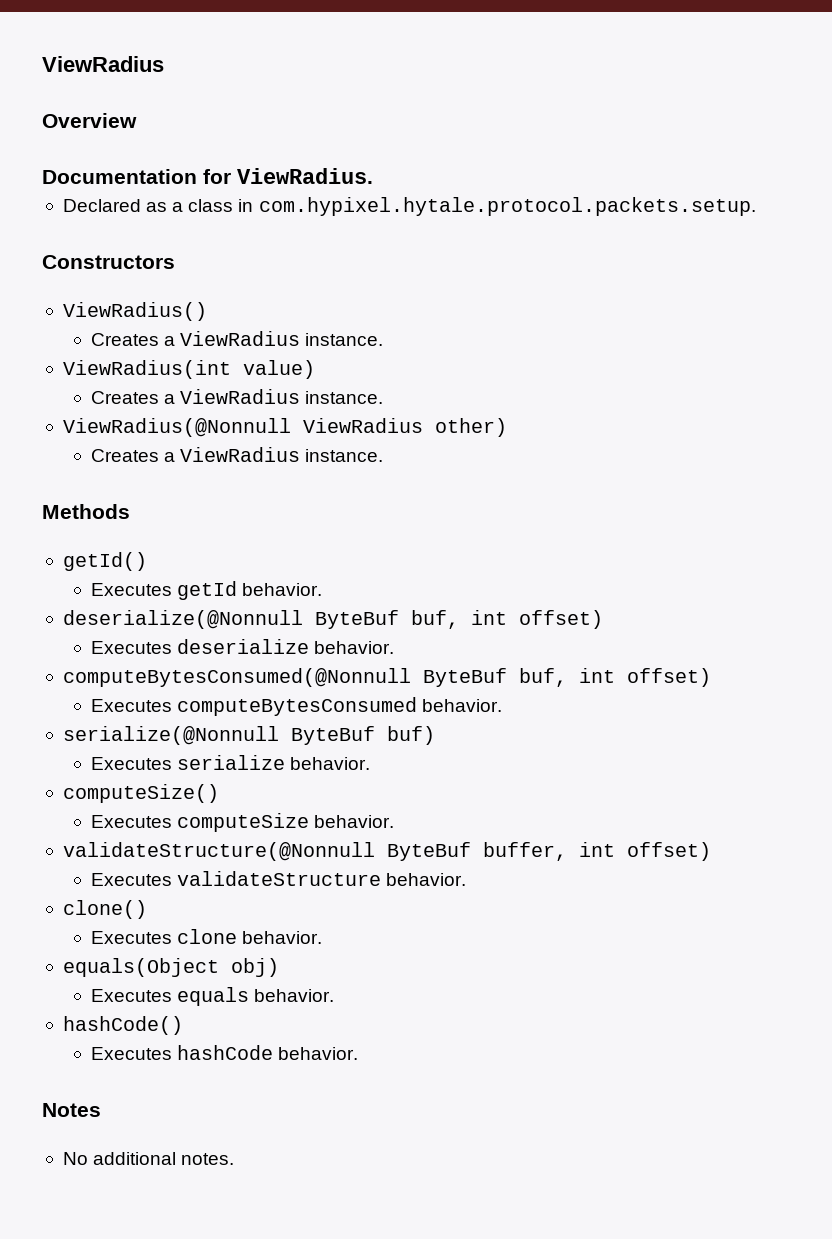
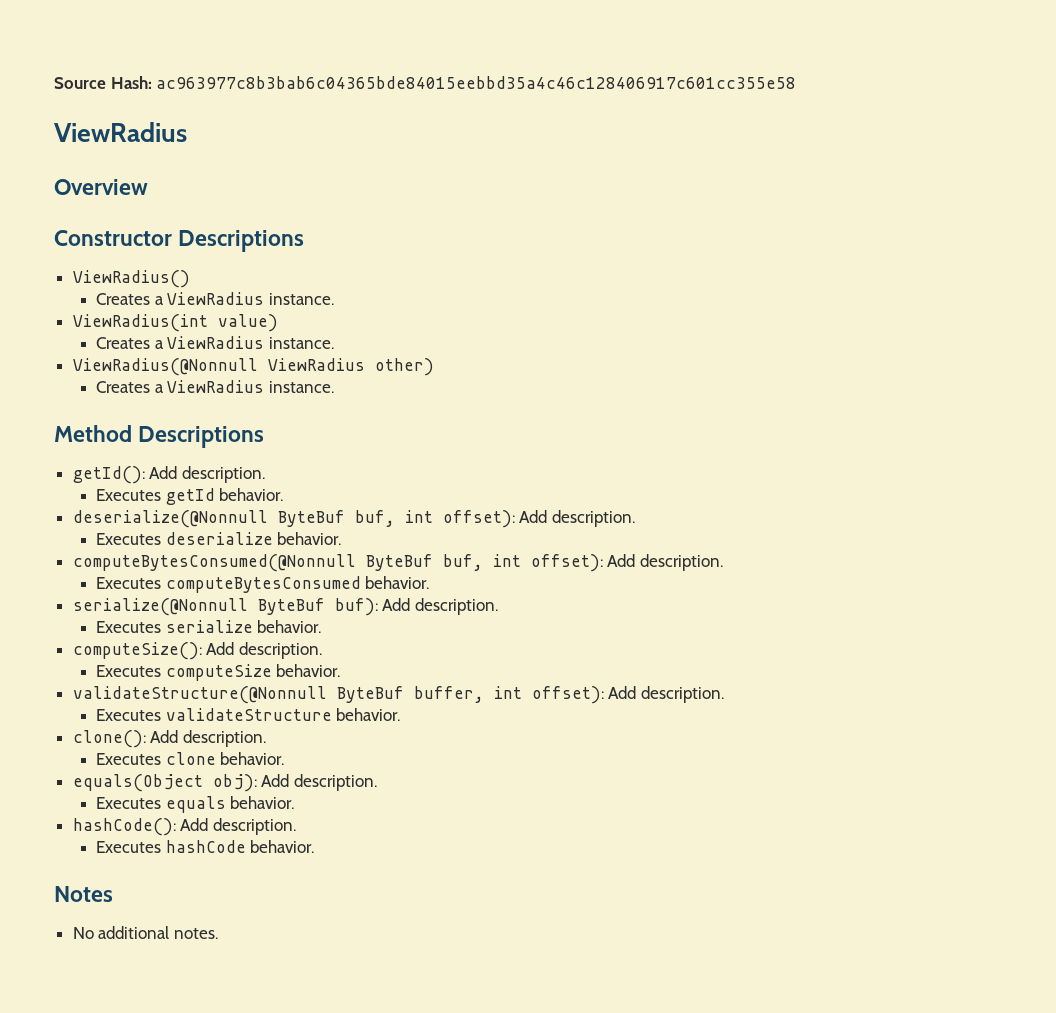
+ Source Hash: ac963977c8b3bab6c04365bde84015eebbd35a4c46c128406917c601cc355e58
- Documentation for ViewRadius.
- Declared as a class in com.hypixel.hytale.protocol.packets.setup.
- Constructors
+ Constructor Descriptions
- Methods
- getId()
+ Method Descriptions
+ getId(): Add description.
- deserialize(@Nonnull ByteBuf buf, int offset)
+ deserialize(@Nonnull ByteBuf buf, int offset): Add description.
- computeBytesConsumed(@Nonnull ByteBuf buf, int offset)
+ computeBytesConsumed(@Nonnull ByteBuf buf, int offset): Add description.
- serialize(@Nonnull ByteBuf buf)
+ serialize(@Nonnull ByteBuf buf): Add description.
- computeSize()
+ computeSize(): Add description.
- validateStructure(@Nonnull ByteBuf buffer, int offset)
+ validateStructure(@Nonnull ByteBuf buffer, int offset): Add description.
- clone()
+ clone(): Add description.
- equals(Object obj)
+ equals(Object obj): Add description.
- hashCode()
+ hashCode(): Add description.

